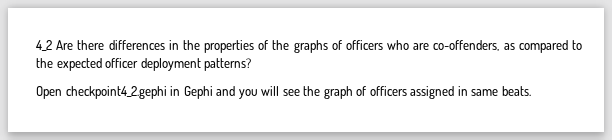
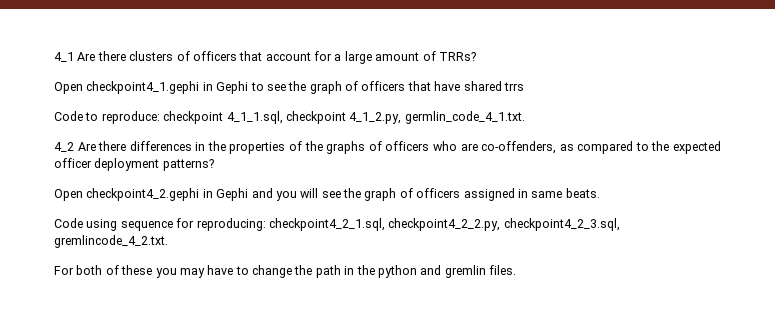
+ 4_1 Are there clusters of officers that account for a large amount of TRRs?
+ Open checkpoint4_1.gephi in Gephi to see the graph of officers that have shared trrs
+ Code to reproduce: checkpoint 4_1_1.sql, checkpoint 4_1_2.py, germlin_code_4_1.txt.
+ Code using sequence for reproducing: checkpoint4_2_1.sql, checkpoint4_2_2.py, checkpoint4_2_3.sql, gremlincode_4_2.txt.
+ For both of these you may have to change the path in the python and gremlin files.

